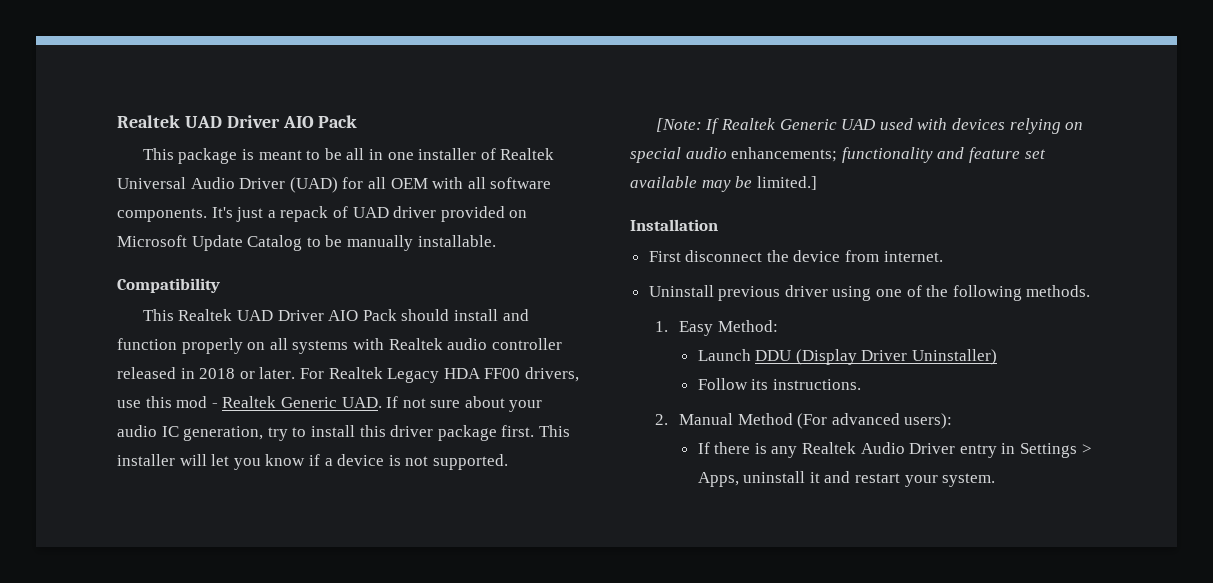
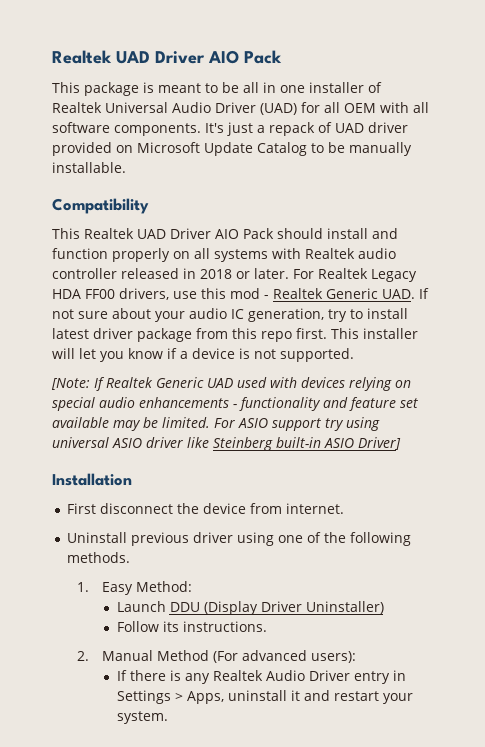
- For Realtek Legacy HDA FF00 drivers, use this mod - Realtek Generic UAD. If not sure about your audio IC generation, try to install this driver package first.
+ For Realtek Legacy HDA FF00 drivers, use this mod - Realtek Generic UAD. If not sure about your audio IC generation, try to install latest driver package from this repo first.
- [Note: If Realtek Generic UAD used with devices relying on special audio enhancements; functionality and feature set available may be limited.]
+ [Note: If Realtek Generic UAD used with devices relying on special audio enhancements - functionality and feature set available may be limited. For ASIO support try using universal ASIO driver like Steinberg built-in ASIO Driver]

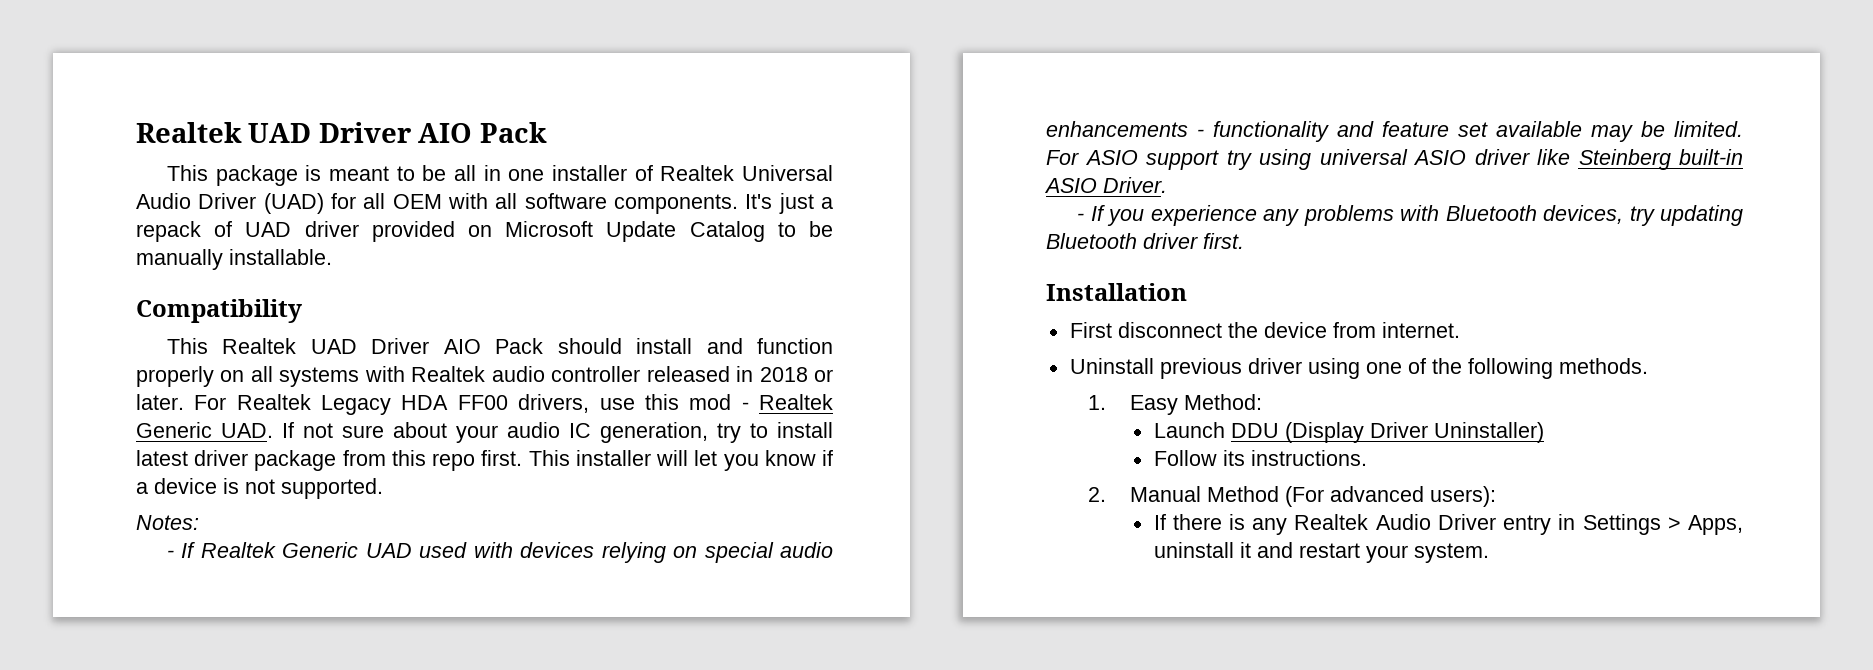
- [Note: If Realtek Generic UAD used with devices relying on special audio enhancements - functionality and feature set available may be limited.
+ Notes:
+ - If Realtek Generic UAD used with devices relying on special audio enhancements - functionality and feature set available may be limited.
- For ASIO support try using universal ASIO driver like Steinberg built-in ASIO Driver]
+ For ASIO support try using universal ASIO driver like Steinberg built-in ASIO Driver.
+ - If you experience any problems with Bluetooth devices, try updating Bluetooth driver first.

